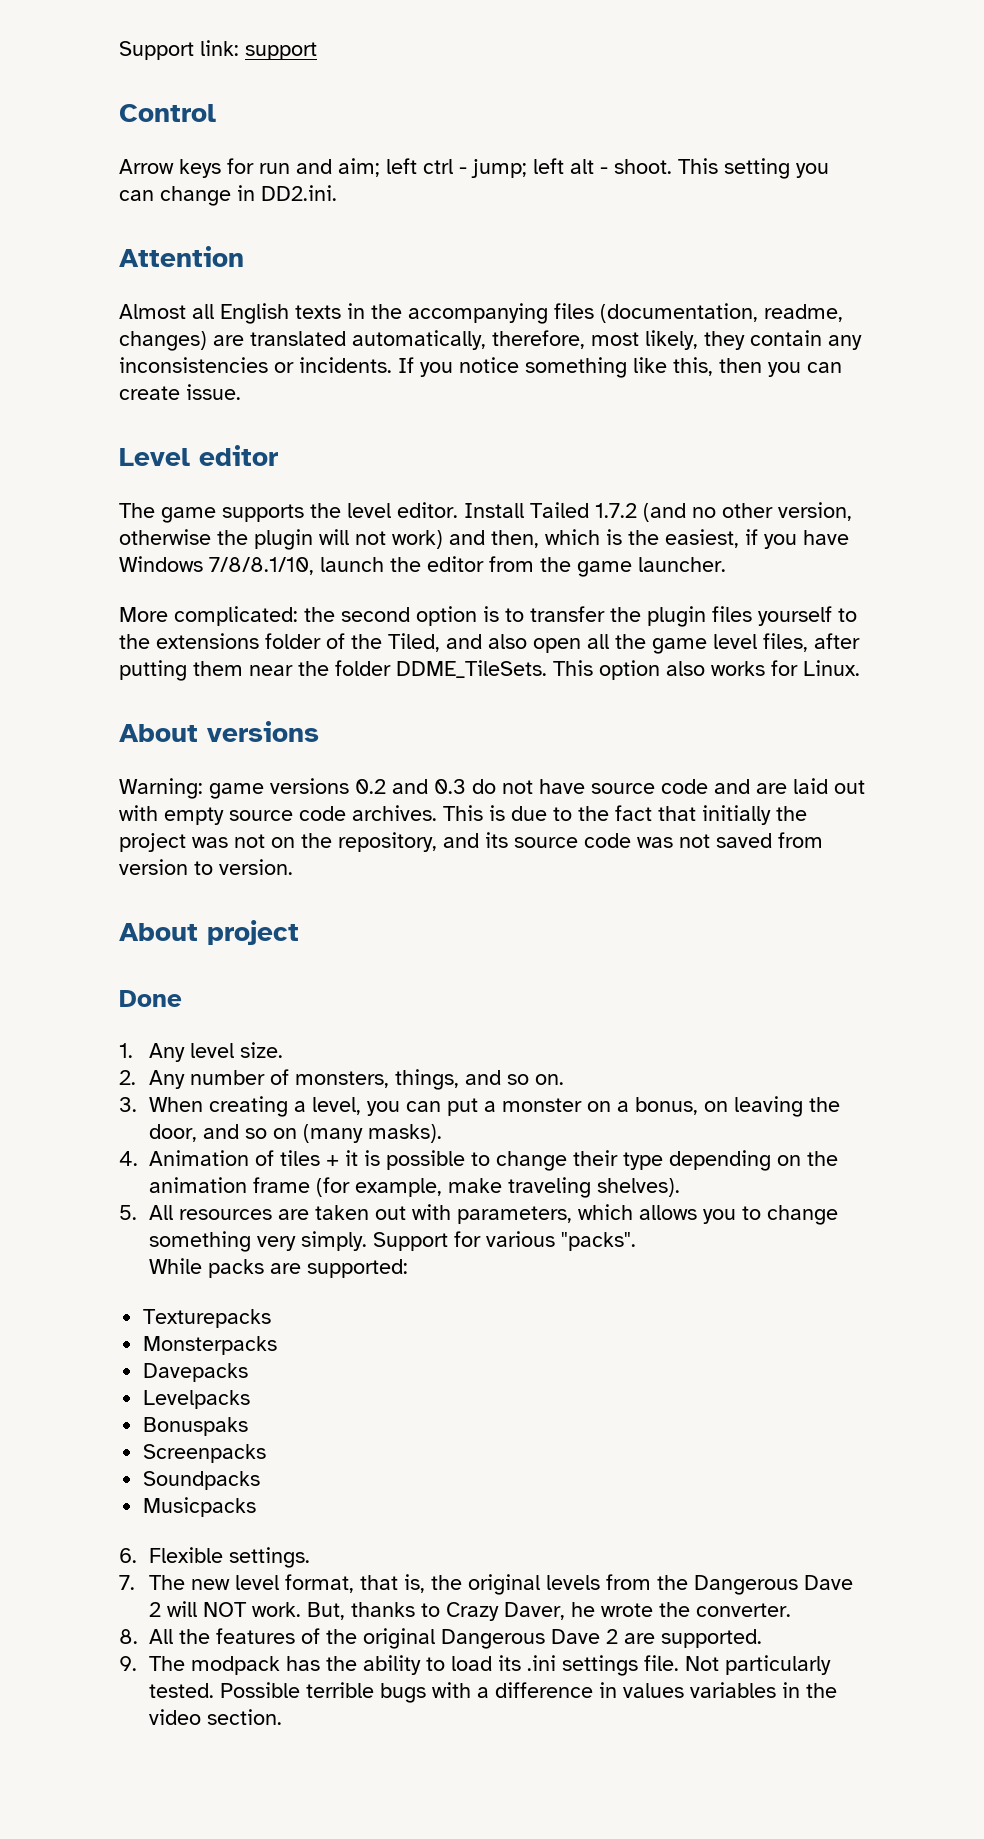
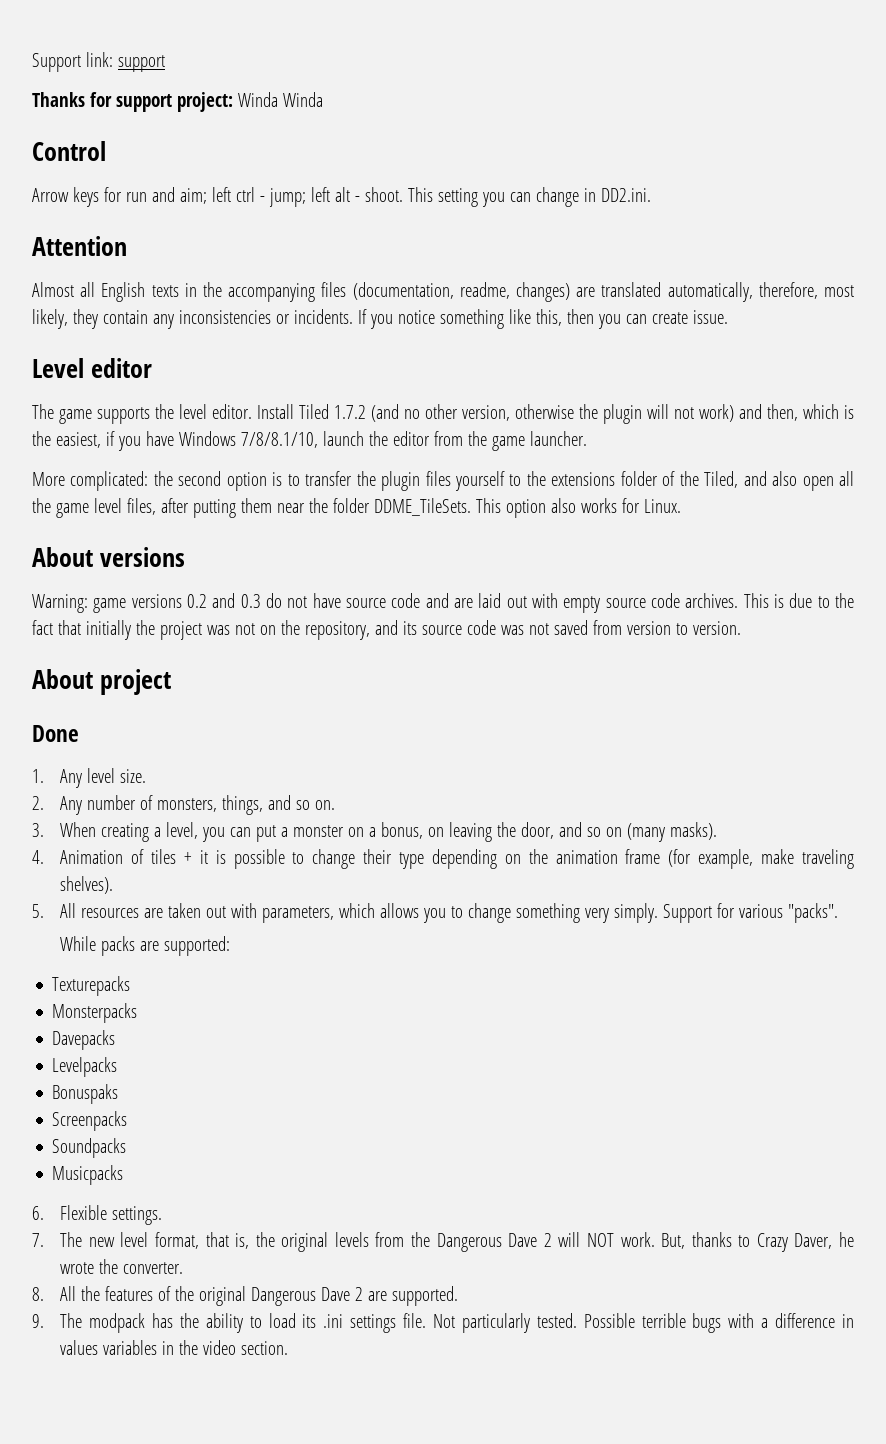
+ Thanks for support project: Winda Winda
- Install Tailed 1.7.2 (and no other version, otherwise the plugin will not work) and then, which is the easiest, if you have Windows 7/8/8.1/10, launch the editor from the game launcher.
+ Install Tiled 1.7.2 (and no other version, otherwise the plugin will not work) and then, which is the easiest, if you have Windows 7/8/8.1/10, launch the editor from the game launcher.

